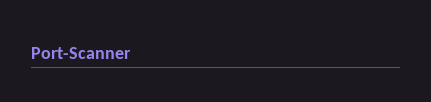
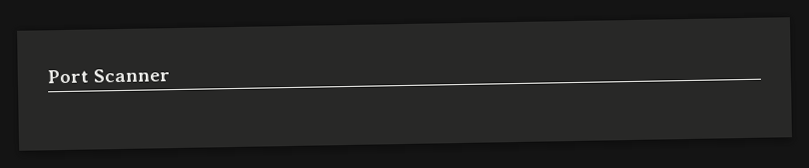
- Port-Scanner
+ Port Scanner

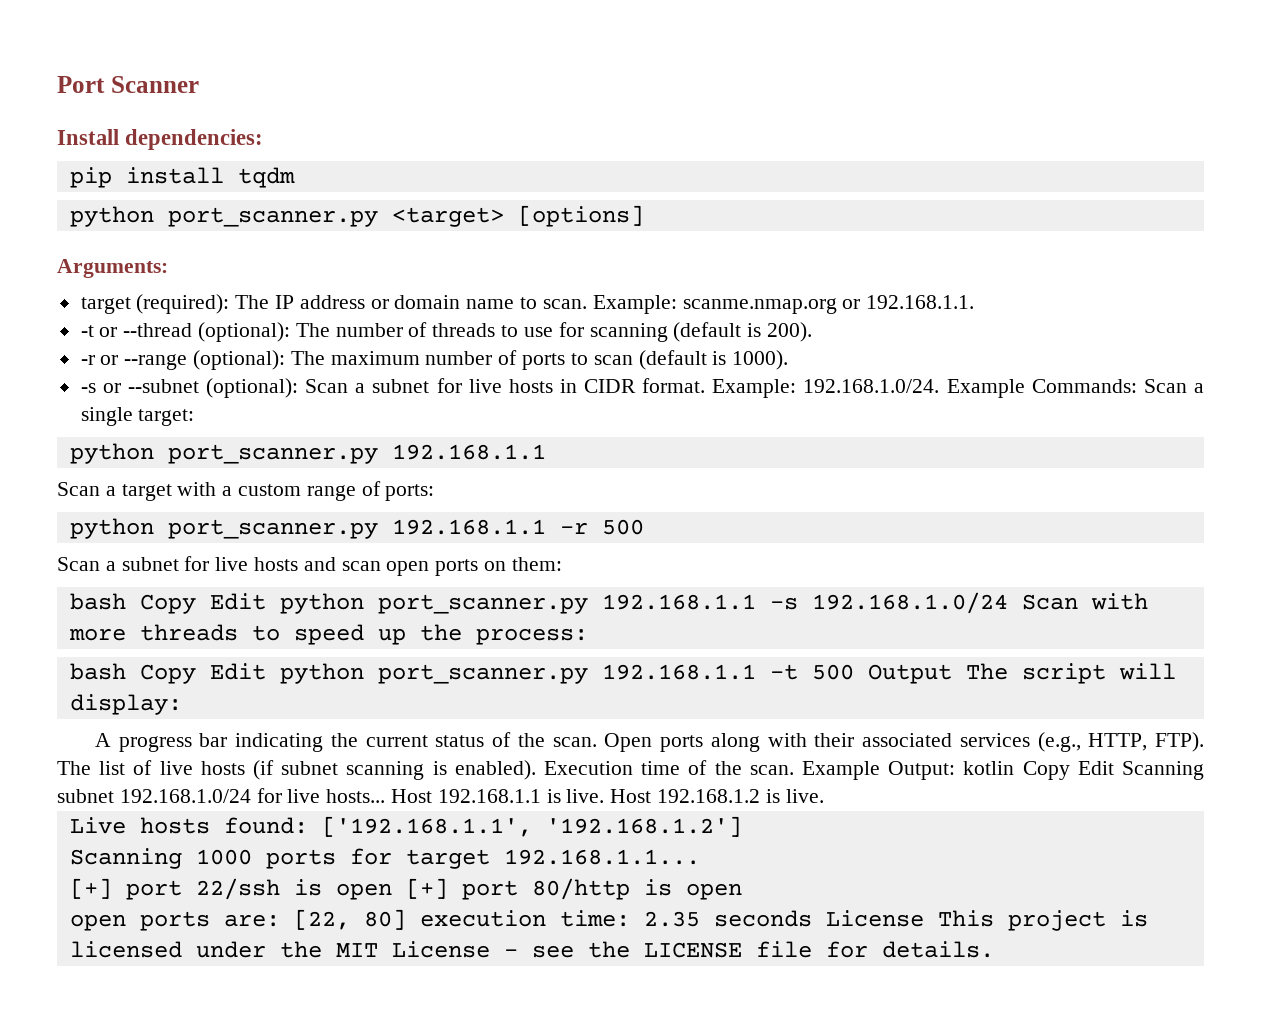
+ Install dependencies:
+ pip install tqdm
+ python port_scanner.py <target> [options]
+ Arguments:
+ target (required): The IP address or domain name to scan. Example: scanme.nmap.org or 192.168.1.1.
+ -t or --thread (optional): The number of threads to use for scanning (default is 200).
+ -r or --range (optional): The maximum number of ports to scan (default is 1000).
+ -s or --subnet (optional): Scan a subnet for live hosts in CIDR format. Example: 192.168.1.0/24. Example Commands: Scan a single target:
+ python port_scanner.py 192.168.1.1
+ Scan a target with a custom range of ports:
+ python port_scanner.py 192.168.1.1 -r 500
+ Scan a subnet for live hosts and scan open ports on them:
+ bash Copy Edit python port_scanner.py 192.168.1.1 -s 192.168.1.0/24 Scan with more threads to speed up the process:
+ bash Copy Edit python port_scanner.py 192.168.1.1 -t 500 Output The script will display:
+ A progress bar indicating the current status of the scan. Open ports along with their associated services (e.g., HTTP, FTP). The list of live hosts (if subnet scanning is enabled). Execution time of the scan. Example Output: kotlin Copy Edit Scanning subnet 192.168.1.0/24 for live hosts... Host 192.168.1.1 is live. Host 192.168.1.2 is live.
+ Live hosts found: ['192.168.1.1', '192.168.1.2']
+ Scanning 1000 ports for target 192.168.1.1...
+ [+] port 22/ssh is open [+] port 80/http is open
+ open ports are: [22, 80] execution time: 2.35 seconds License This project is licensed under the MIT License - see the LICENSE file for details.

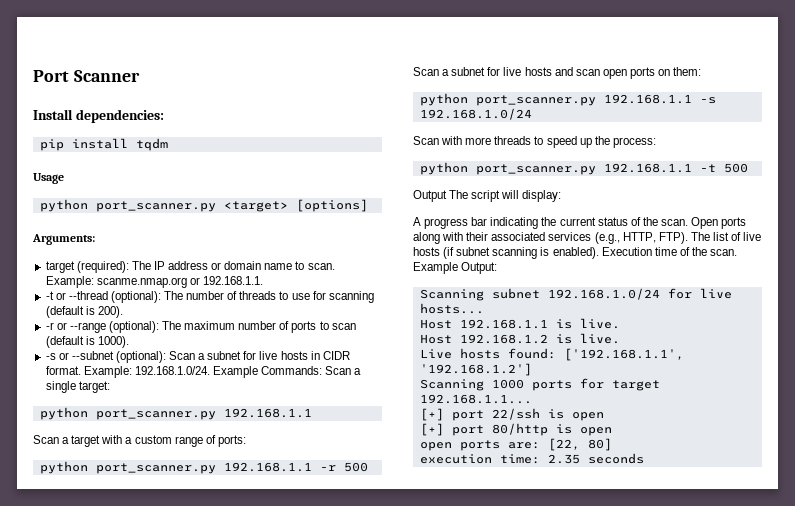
+ Usage
- bash Copy Edit python port_scanner.py 192.168.1.1 -s 192.168.1.0/24 Scan with more threads to speed up the process:
+ python port_scanner.py 192.168.1.1 -s 192.168.1.0/24
+ Scan with more threads to speed up the process:
- bash Copy Edit python port_scanner.py 192.168.1.1 -t 500 Output The script will display:
+ python port_scanner.py 192.168.1.1 -t 500
+ Output The script will display:
- Example Output: kotlin Copy Edit Scanning subnet 192.168.1.0/24 for live hosts... Host 192.168.1.1 is live. Host 192.168.1.2 is live.
+ Example Output:
+ Scanning subnet 192.168.1.0/24 for live hosts...
+ Host 192.168.1.1 is live.
+ Host 192.168.1.2 is live.
- [+] port 22/ssh is open [+] port 80/http is open
+ [+] port 22/ssh is open
+ [+] port 80/http is open
- open ports are: [22, 80] execution time: 2.35 seconds License This project is licensed under the MIT License - see the LICENSE file for details.
+ open ports are: [22, 80]
+ execution time: 2.35 seconds

